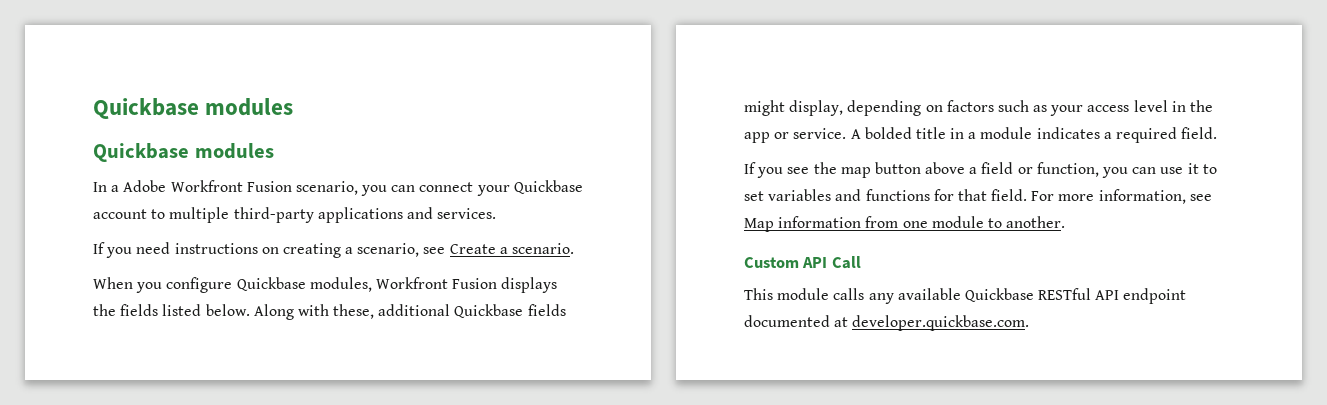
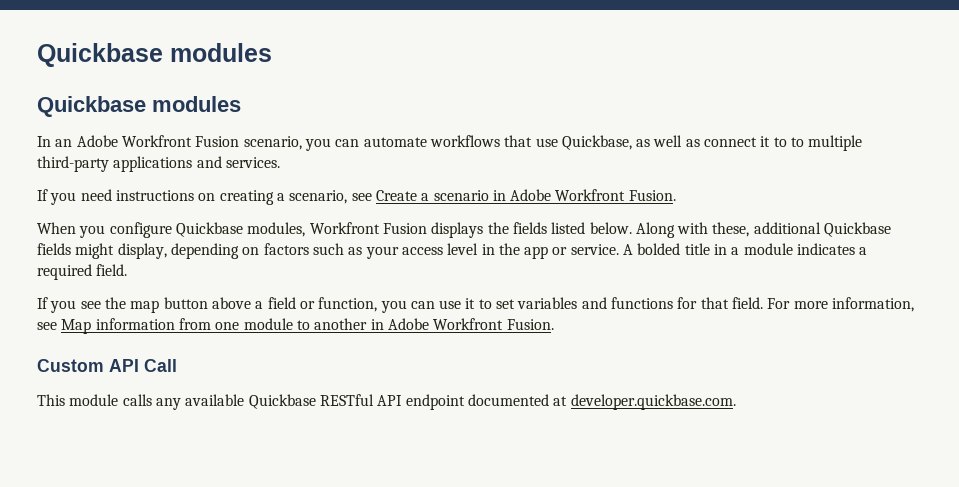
- In a Adobe Workfront Fusion scenario, you can connect your Quickbase account to multiple third-party applications and services.
+ In an Adobe Workfront Fusion scenario, you can automate workflows that use Quickbase, as well as connect it to to multiple third-party applications and services.
- If you need instructions on creating a scenario, see Create a scenario.
+ If you need instructions on creating a scenario, see Create a scenario in Adobe Workfront Fusion.
- For more information, see Map information from one module to another.
+ For more information, see Map information from one module to another in Adobe Workfront Fusion.

